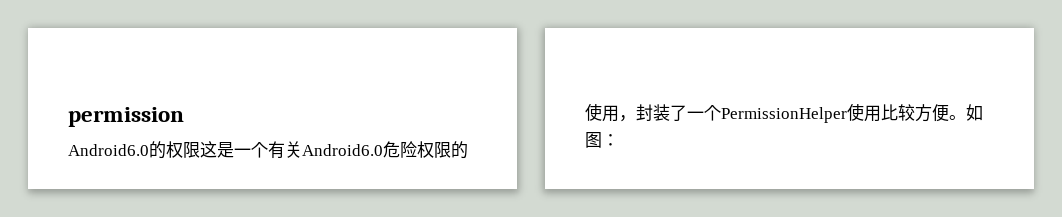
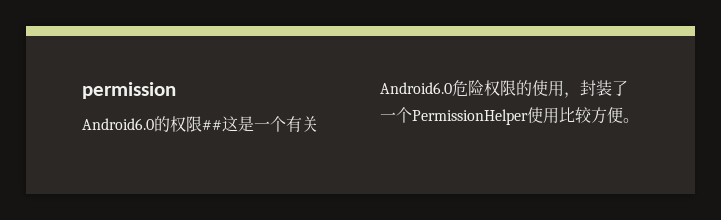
- Android6.0的权限这是一个有关Android6.0危险权限的使用，封装了一个PermissionHelper使用比较方便。如图：
+ Android6.0的权限##这是一个有关Android6.0危险权限的使用，封装了一个PermissionHelper使用比较方便。

